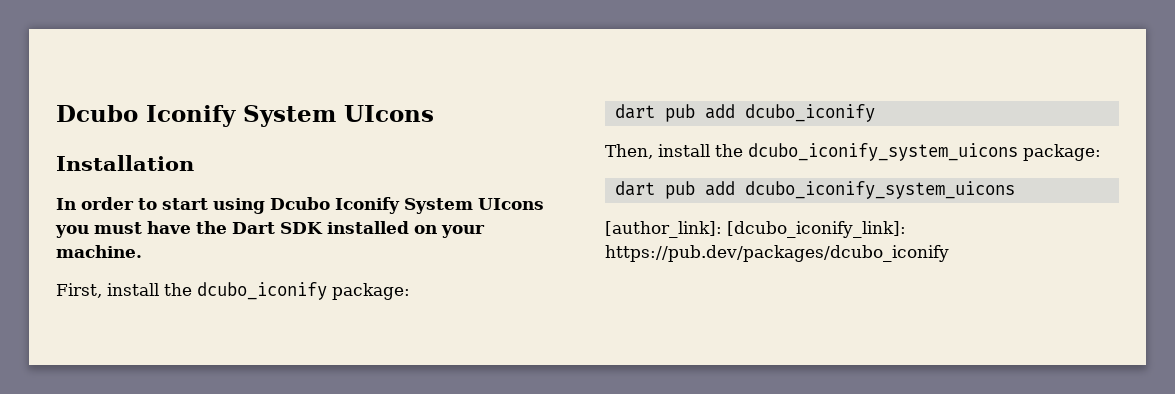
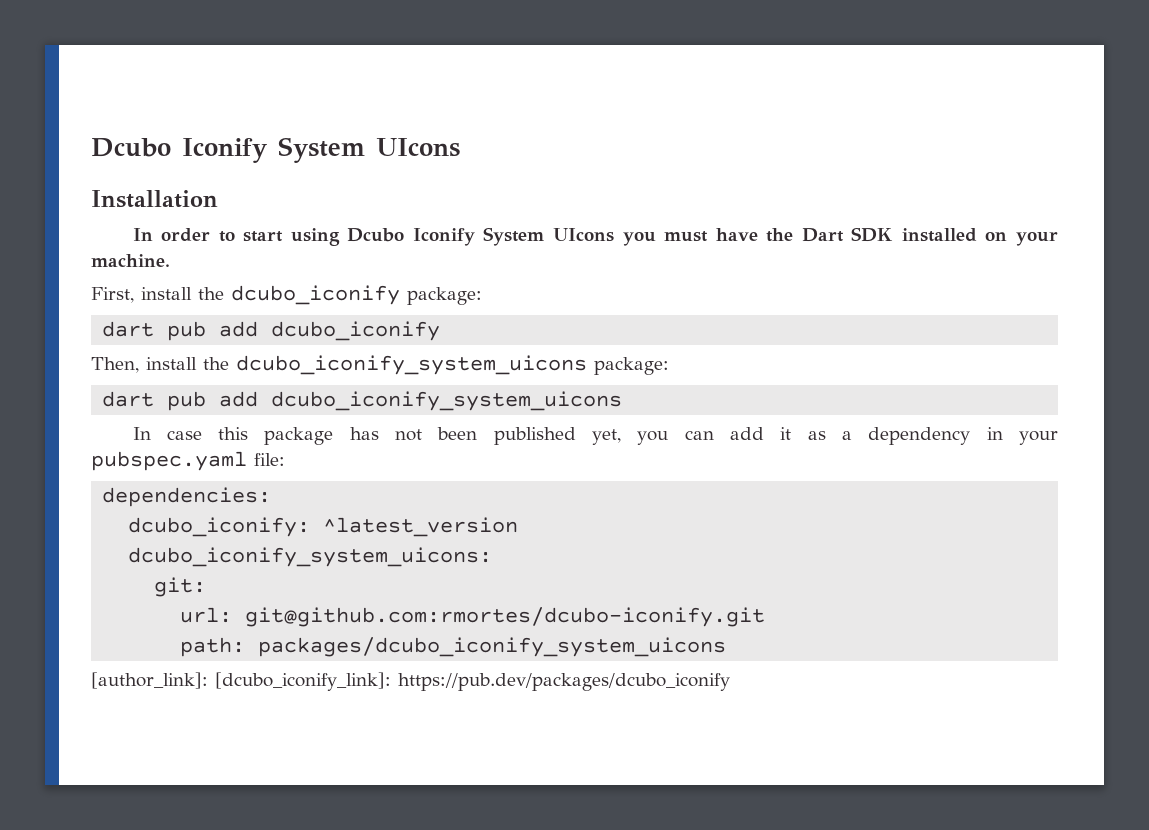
+ In case this package has not been published yet, you can add it as a dependency in your pubspec.yaml file:
+ dependencies:
+ dcubo_iconify: ^latest_version
+ dcubo_iconify_system_uicons:
+ git:
+ url: git@github.com:rmortes/dcubo-iconify.git
+ path: packages/dcubo_iconify_system_uicons

